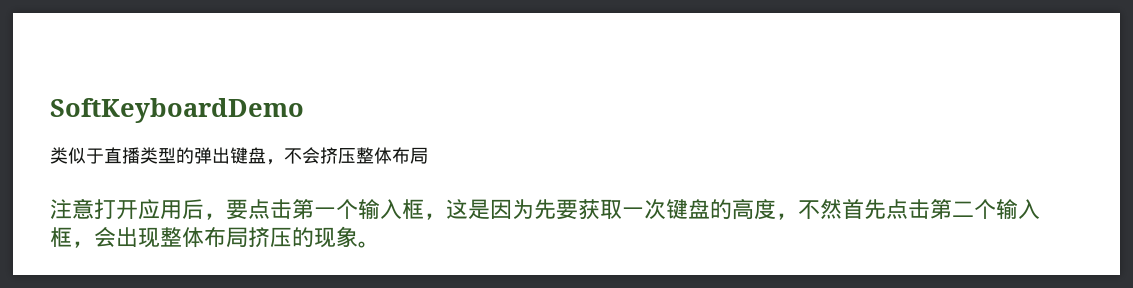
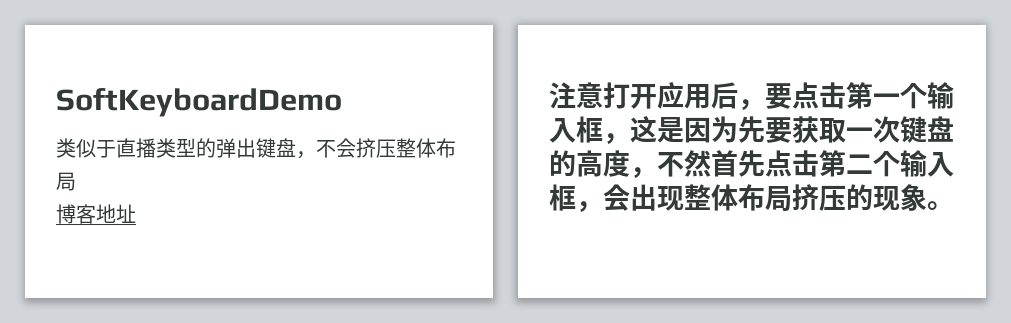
+ 博客地址

